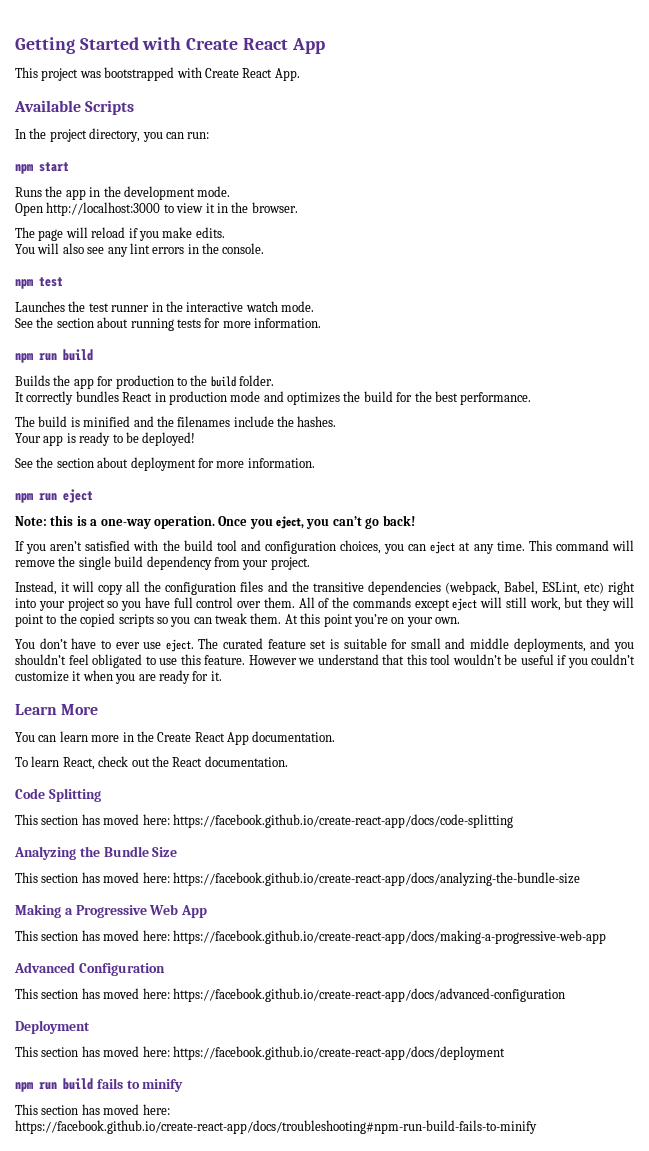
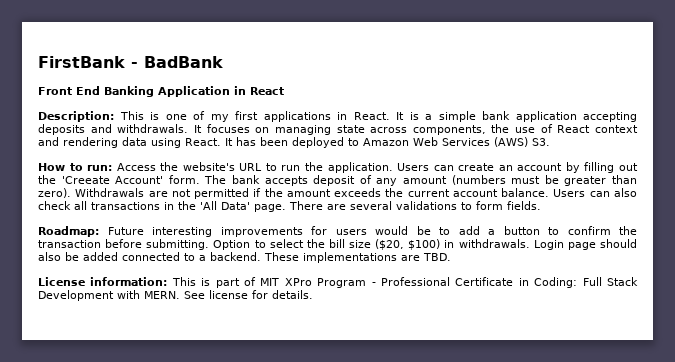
- Getting Started with Create React App
- This project was bootstrapped with Create React App.
- Available Scripts
- In the project directory, you can run:
- npm start
- Runs the app in the development mode.
- Open http://localhost:3000 to view it in the browser.
- The page will reload if you make edits.
- You will also see any lint errors in the console.
- npm test
- Launches the test runner in the interactive watch mode.
- See the section about running tests for more information.
- npm run build
- Builds the app for production to the build folder.
- It correctly bundles React in production mode and optimizes the build for the best performance.
- The build is minified and the filenames include the hashes.
- Your app is ready to be deployed!
- See the section about deployment for more information.
- npm run eject
- Note: this is a one-way operation. Once you eject, you can’t go back!
- If you aren’t satisfied with the build tool and configuration choices, you can eject at any time. This command will remove the single build dependency from your project.
- Instead, it will copy all the configuration files and the transitive dependencies (webpack, Babel, ESLint, etc) right into your project so you have full control over them. All of the commands except eject will still work, but they will point to the copied scripts so you can tweak them. At this point you’re on your own.
- You don’t have to ever use eject. The curated feature set is suitable for small and middle deployments, and you shouldn’t feel obligated to use this feature. However we understand that this tool wouldn’t be useful if you couldn’t customize it when you are ready for it.
- Learn More
- You can learn more in the Create React App documentation.
- To learn React, check out the React documentation.
- Code Splitting
- This section has moved here: https://facebook.github.io/create-react-app/docs/code-splitting
- Analyzing the Bundle Size
- This section has moved here: https://facebook.github.io/create-react-app/docs/analyzing-the-bundle-size
- Making a Progressive Web App
- This section has moved here: https://facebook.github.io/create-react-app/docs/making-a-progressive-web-app
- Advanced Configuration
- This section has moved here: https://facebook.github.io/create-react-app/docs/advanced-configuration
- Deployment
- This section has moved here: https://facebook.github.io/create-react-app/docs/deployment
- npm run build fails to minify
- This section has moved here: https://facebook.github.io/create-react-app/docs/troubleshooting#npm-run-build-fails-to-minify
+ FirstBank - BadBank
+ Front End Banking Application in React
+ Description: This is one of my first applications in React. It is a simple bank application accepting deposits and withdrawals. It focuses on managing state across components, the use of React context and rendering data using React. It has been deployed to Amazon Web Services (AWS) S3.
+ How to run: Access the website's URL to run the application. Users can create an account by filling out the 'Creeate Account' form. The bank accepts deposit of any amount (numbers must be greater than zero). Withdrawals are not permitted if the amount exceeds the current account balance. Users can also check all transactions in the 'All Data' page. There are several validations to form fields.
+ Roadmap: Future interesting improvements for users would be to add a button to confirm the transaction before submitting. Option to select the bill size ($20, $100) in withdrawals. Login page should also be added connected to a backend. These implementations are TBD.
+ License information: This is part of MIT XPro Program - Professional Certificate in Coding: Full Stack Development with MERN. See license for details.

